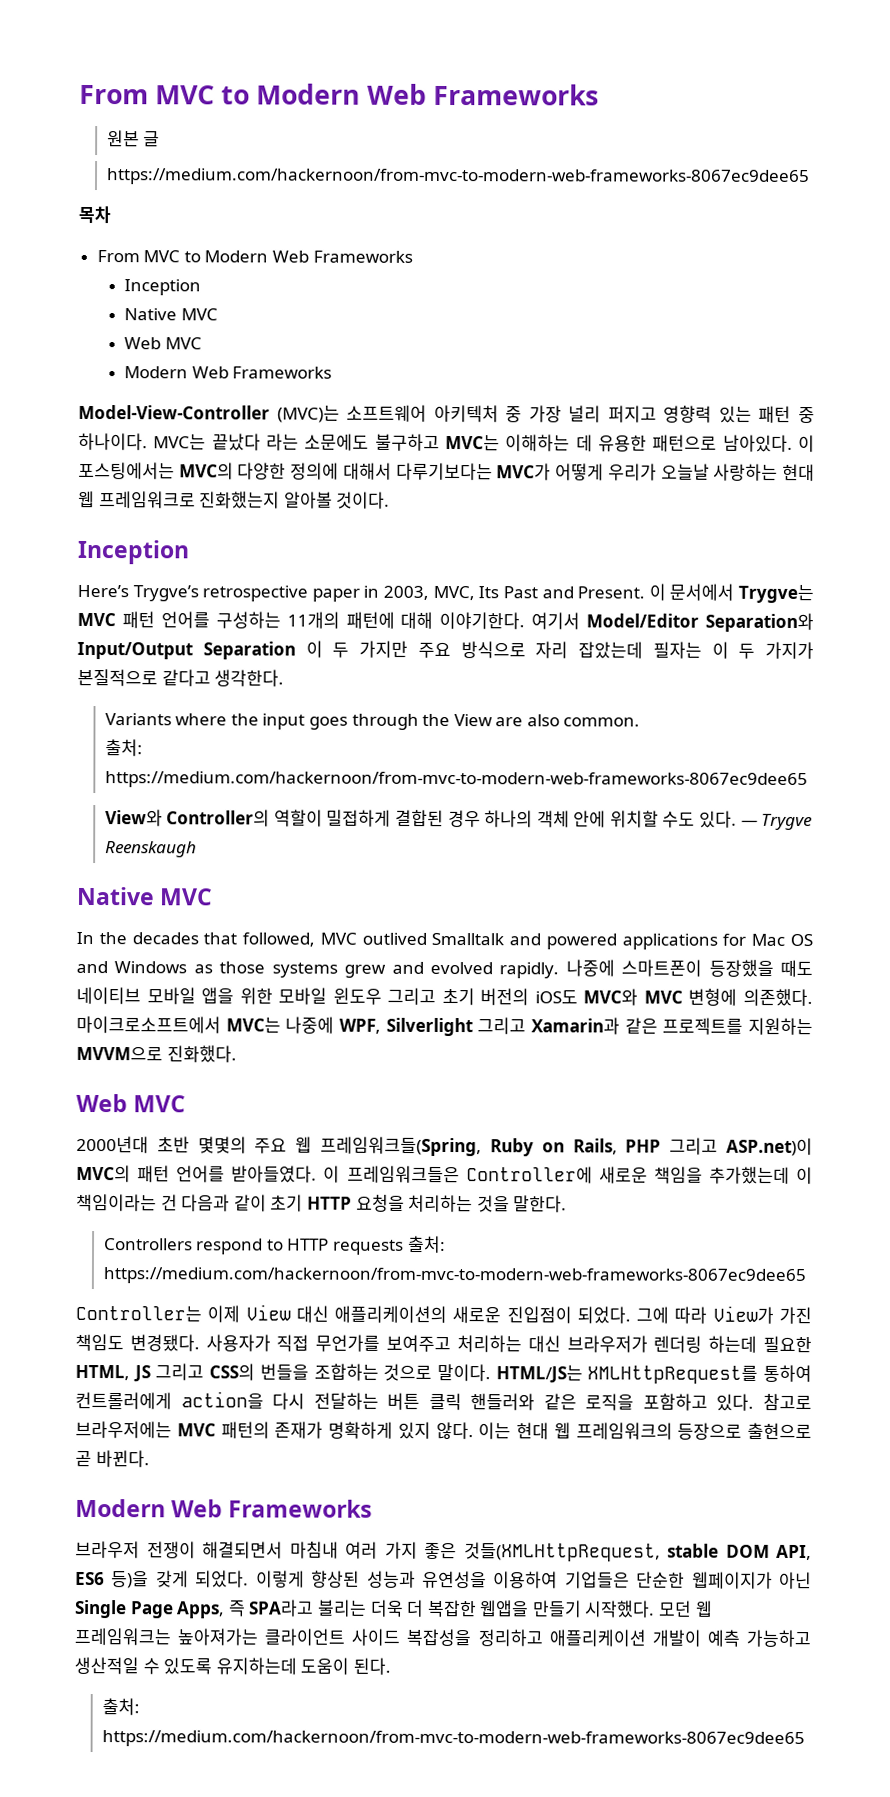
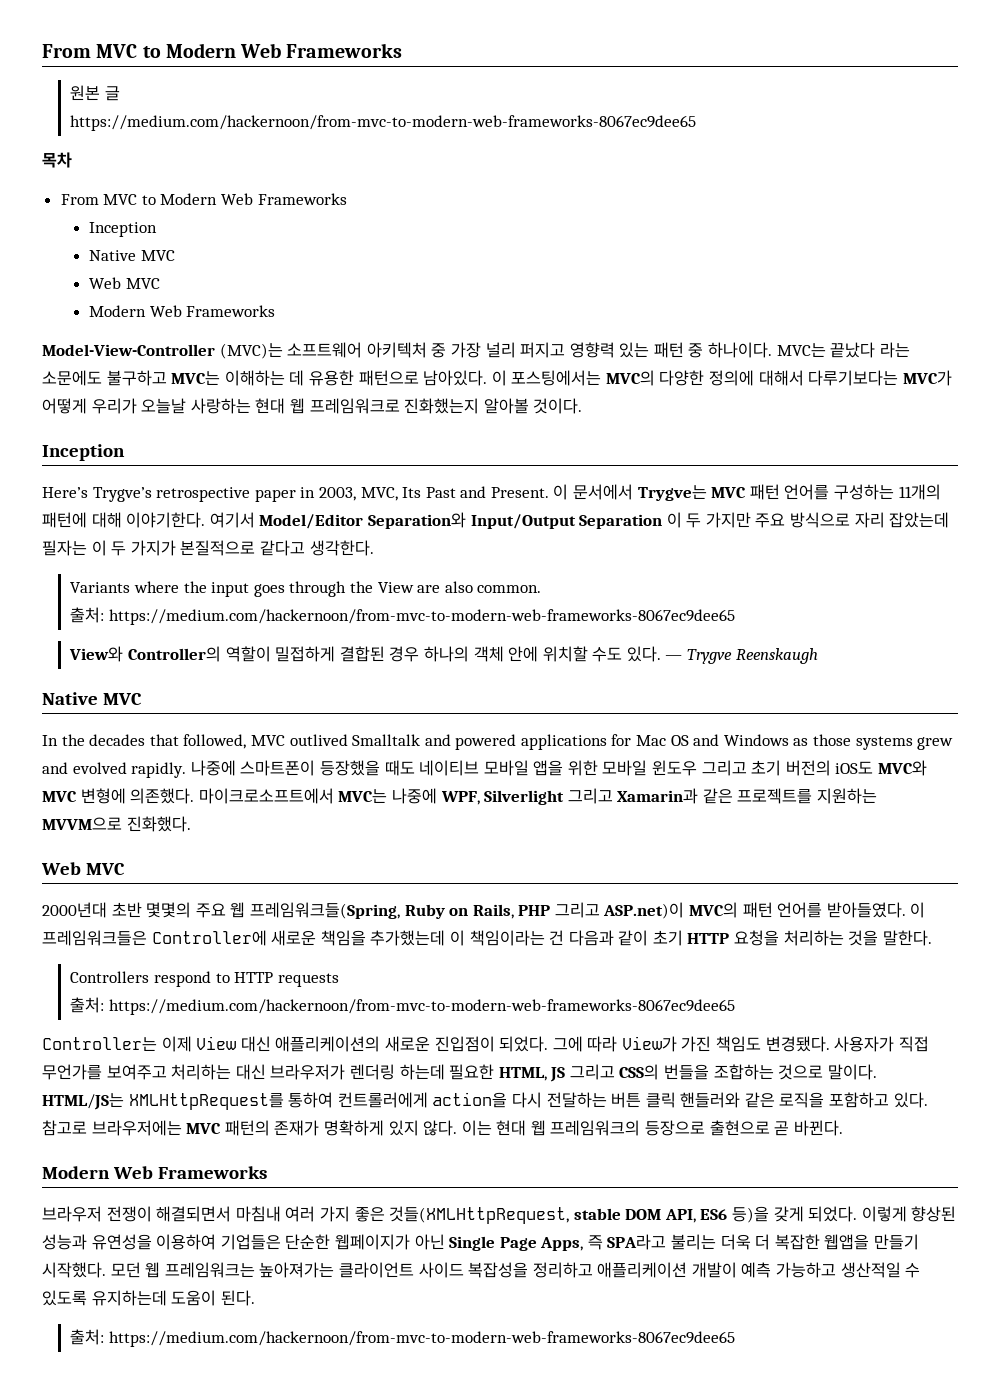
- Controllers respond to HTTP requests 출처: https://medium.com/hackernoon/from-mvc-to-modern-web-frameworks-8067ec9dee65
+ Controllers respond to HTTP requests
+ 출처: https://medium.com/hackernoon/from-mvc-to-modern-web-frameworks-8067ec9dee65

